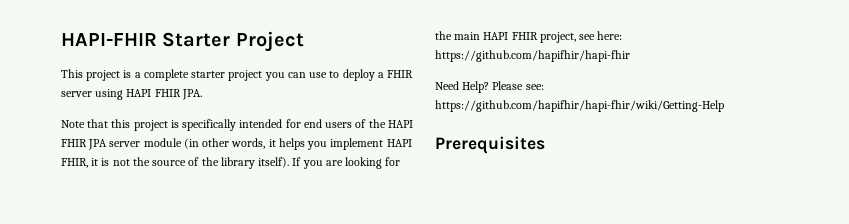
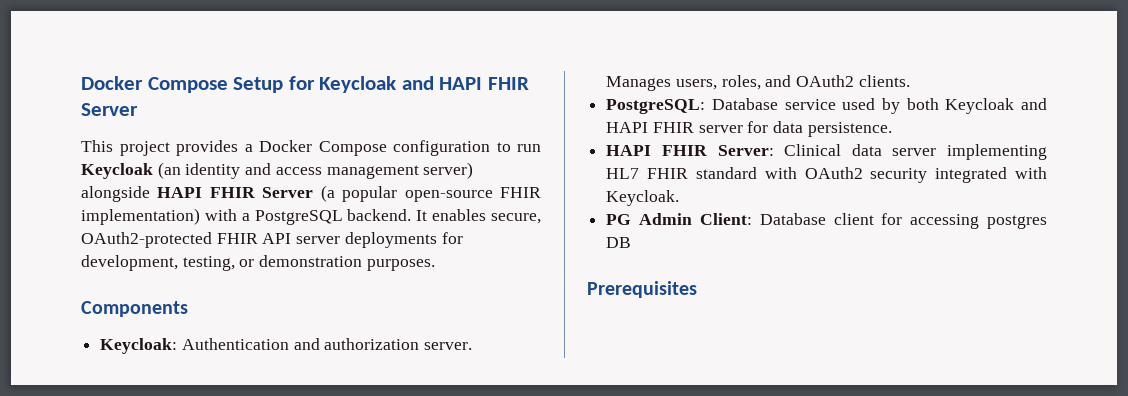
- HAPI-FHIR Starter Project
- This project is a complete starter project you can use to deploy a FHIR server using HAPI FHIR JPA.
- Note that this project is specifically intended for end users of the HAPI FHIR JPA server module (in other words, it helps you implement HAPI FHIR, it is not the source of the library itself). If you are looking for the main HAPI FHIR project, see here: https://github.com/hapifhir/hapi-fhir
- Need Help? Please see: https://github.com/hapifhir/hapi-fhir/wiki/Getting-Help
+ Docker Compose Setup for Keycloak and HAPI FHIR Server
+ This project provides a Docker Compose configuration to run Keycloak (an identity and access management server) alongside HAPI FHIR Server (a popular open-source FHIR implementation) with a PostgreSQL backend. It enables secure, OAuth2-protected FHIR API server deployments for development, testing, or demonstration purposes.
+ Components
+ Keycloak: Authentication and authorization server. Manages users, roles, and OAuth2 clients.
+ PostgreSQL: Database service used by both Keycloak and HAPI FHIR server for data persistence.
+ HAPI FHIR Server: Clinical data server implementing HL7 FHIR standard with OAuth2 security integrated with Keycloak.
+ PG Admin Client: Database client for accessing postgres DB

